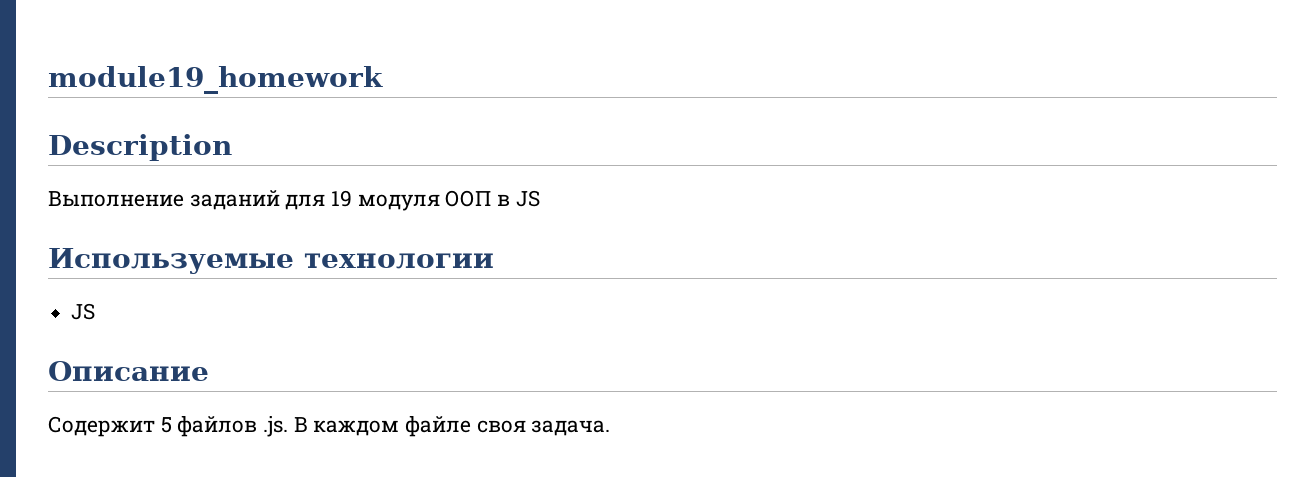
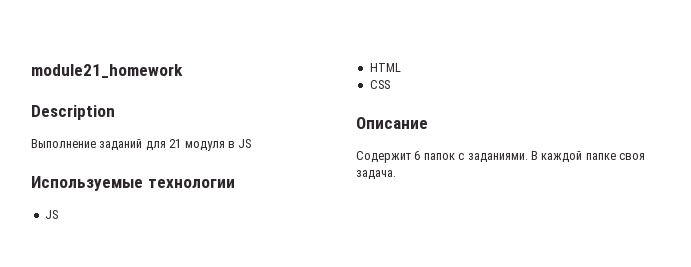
- module19_homework
+ module21_homework
- Выполнение заданий для 19 модуля ООП в JS
+ Выполнение заданий для 21 модуля в JS
+ HTML
+ CSS
- Содержит 5 файлов .js. В каждом файле своя задача.
+ Содержит 6 папок с заданиями. В каждой папке своя задача.

